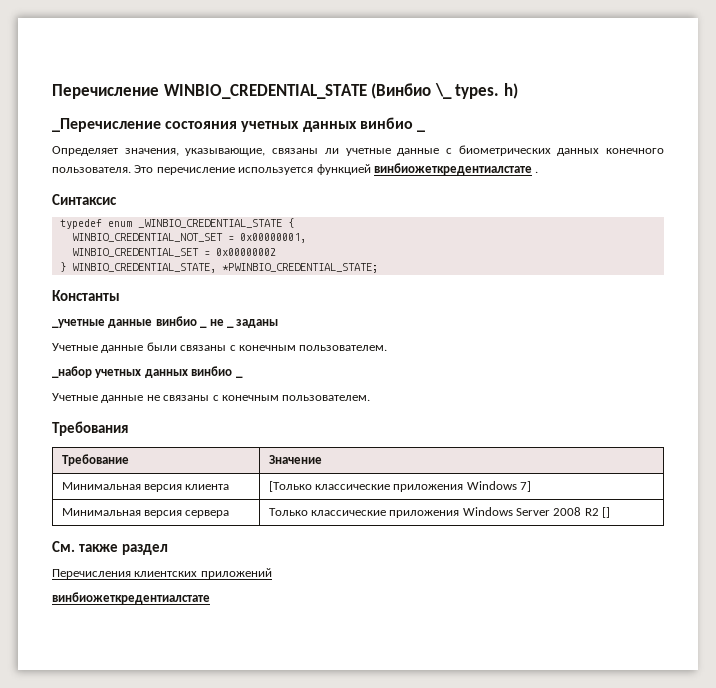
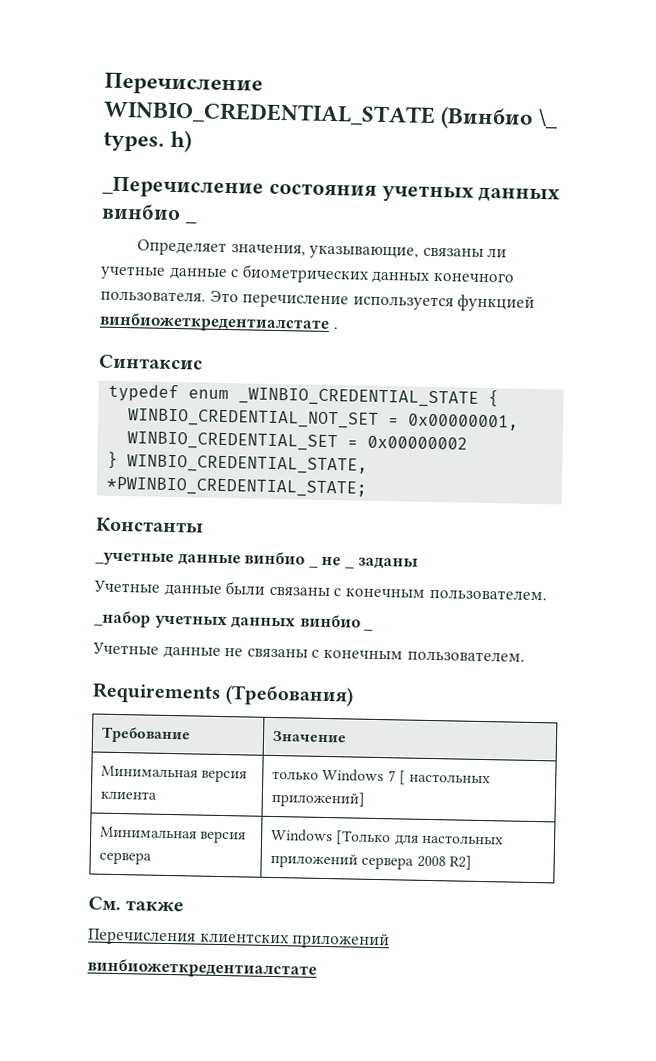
- Требования
+ Requirements (Требования)
- Минимальная версия клиента | [Только классические приложения Windows 7]
- Минимальная версия сервера | Только классические приложения Windows Server 2008 R2 []
+ Минимальная версия клиента | только Windows 7 [ настольных приложений]
+ Минимальная версия сервера | Windows [Только для настольных приложений сервера 2008 R2]
- См. также раздел
+ См. также

